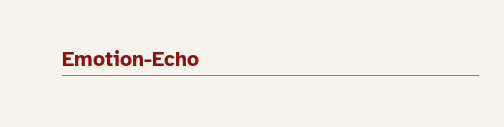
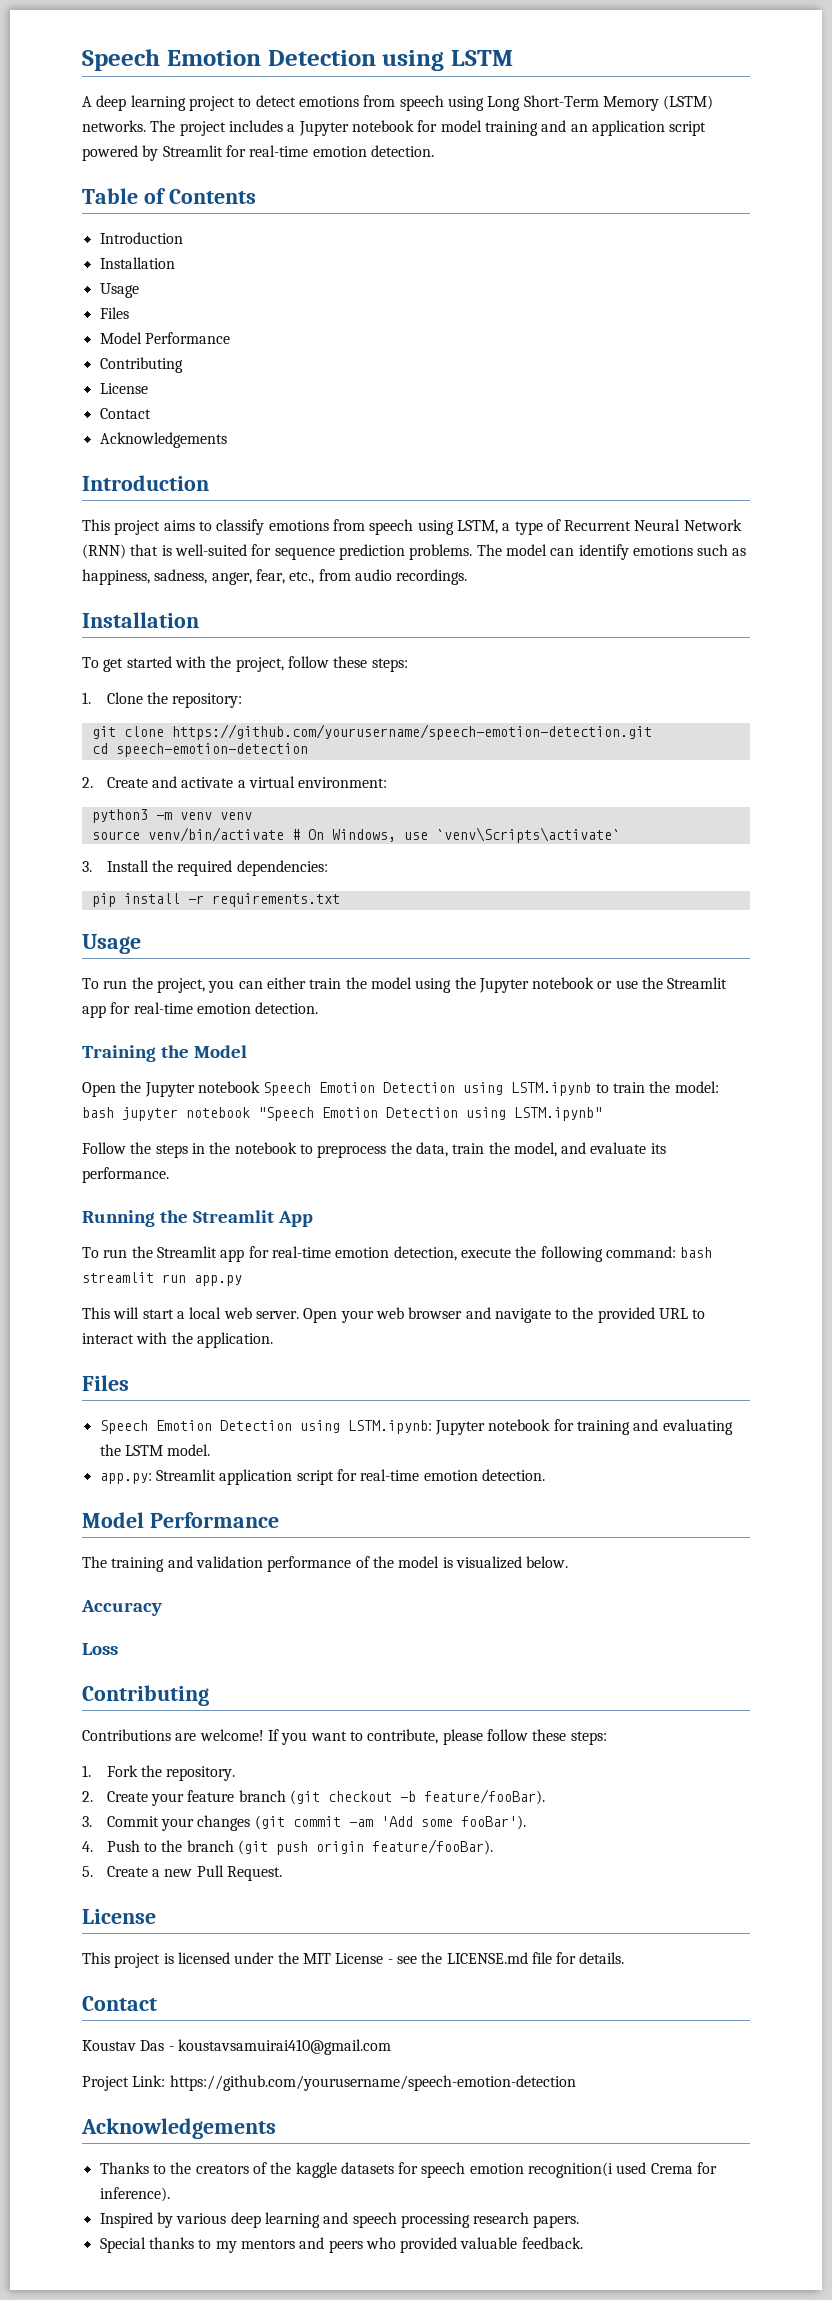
- Emotion-Echo
+ Speech Emotion Detection using LSTM
+ A deep learning project to detect emotions from speech using Long Short-Term Memory (LSTM) networks. The project includes a Jupyter notebook for model training and an application script powered by Streamlit for real-time emotion detection.
+ Table of Contents
+ Introduction
+ Installation
+ Usage
+ Files
+ Model Performance
+ Contributing
+ License
+ Contact
+ Acknowledgements
+ Introduction
+ This project aims to classify emotions from speech using LSTM, a type of Recurrent Neural Network (RNN) that is well-suited for sequence prediction problems. The model can identify emotions such as happiness, sadness, anger, fear, etc., from audio recordings.
+ Installation
+ To get started with the project, follow these steps:
+ 1. Clone the repository:
+ git clone https://github.com/yourusername/speech-emotion-detection.git
+ cd speech-emotion-detection
+ 2. Create and activate a virtual environment:
+ python3 -m venv venv
+ source venv/bin/activate # On Windows, use `venv\Scripts\activate`
+ 3. Install the required dependencies:
+ pip install -r requirements.txt
+ Usage
+ To run the project, you can either train the model using the Jupyter notebook or use the Streamlit app for real-time emotion detection.
+ Training the Model
+ Open the Jupyter notebook Speech Emotion Detection using LSTM.ipynb to train the model: bash jupyter notebook "Speech Emotion Detection using LSTM.ipynb"
+ Follow the steps in the notebook to preprocess the data, train the model, and evaluate its performance.
+ Running the Streamlit App
+ To run the Streamlit app for real-time emotion detection, execute the following command: bash streamlit run app.py
+ This will start a local web server. Open your web browser and navigate to the provided URL to interact with the application.
+ Files
+ Speech Emotion Detection using LSTM.ipynb: Jupyter notebook for training and evaluating the LSTM model.
+ app.py: Streamlit application script for real-time emotion detection.
+ Model Performance
+ The training and validation performance of the model is visualized below.
+ Accuracy
+ Loss
+ Contributing
+ Contributions are welcome! If you want to contribute, please follow these steps:
+ 1. Fork the repository.
+ 2. Create your feature branch (git checkout -b feature/fooBar).
+ 3. Commit your changes (git commit -am 'Add some fooBar').
+ 4. Push to the branch (git push origin feature/fooBar).
+ 5. Create a new Pull Request.
+ License
+ This project is licensed under the MIT License - see the LICENSE.md file for details.
+ Contact
+ Koustav Das - koustavsamuirai410@gmail.com
+ Project Link: https://github.com/yourusername/speech-emotion-detection
+ Acknowledgements
+ Thanks to the creators of the kaggle datasets for speech emotion recognition(i used Crema for inference).
+ Inspired by various deep learning and speech processing research papers.
+ Special thanks to my mentors and peers who provided valuable feedback.

